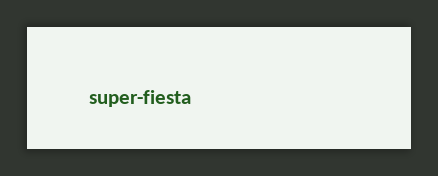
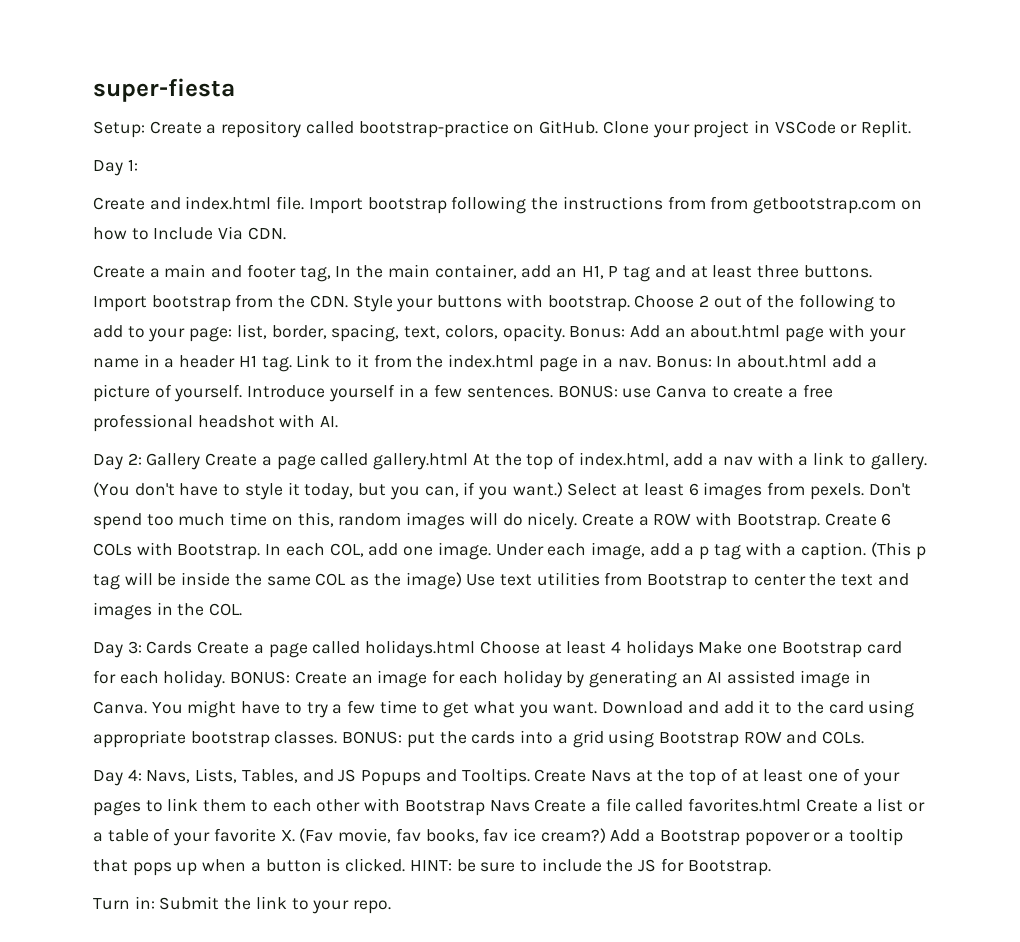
+ Setup: Create a repository called bootstrap-practice on GitHub. Clone your project in VSCode or Replit.
+ Day 1:
+ Create and index.html file. Import bootstrap following the instructions from from getbootstrap.com on how to Include Via CDN.
+ Create a main and footer tag, In the main container, add an H1, P tag and at least three buttons. Import bootstrap from the CDN. Style your buttons with bootstrap. Choose 2 out of the following to add to your page: list, border, spacing, text, colors, opacity. Bonus: Add an about.html page with your name in a header H1 tag. Link to it from the index.html page in a nav. Bonus: In about.html add a picture of yourself. Introduce yourself in a few sentences. BONUS: use Canva to create a free professional headshot with AI.
+ Day 2: Gallery Create a page called gallery.html At the top of index.html, add a nav with a link to gallery. (You don't have to style it today, but you can, if you want.) Select at least 6 images from pexels. Don't spend too much time on this, random images will do nicely. Create a ROW with Bootstrap. Create 6 COLs with Bootstrap. In each COL, add one image. Under each image, add a p tag with a caption. (This p tag will be inside the same COL as the image) Use text utilities from Bootstrap to center the text and images in the COL.
+ Day 3: Cards Create a page called holidays.html Choose at least 4 holidays Make one Bootstrap card for each holiday. BONUS: Create an image for each holiday by generating an AI assisted image in Canva. You might have to try a few time to get what you want. Download and add it to the card using appropriate bootstrap classes. BONUS: put the cards into a grid using Bootstrap ROW and COLs.
+ Day 4: Navs, Lists, Tables, and JS Popups and Tooltips. Create Navs at the top of at least one of your pages to link them to each other with Bootstrap Navs Create a file called favorites.html Create a list or a table of your favorite X. (Fav movie, fav books, fav ice cream?) Add a Bootstrap popover or a tooltip that pops up when a button is clicked. HINT: be sure to include the JS for Bootstrap.
+ Turn in: Submit the link to your repo.

